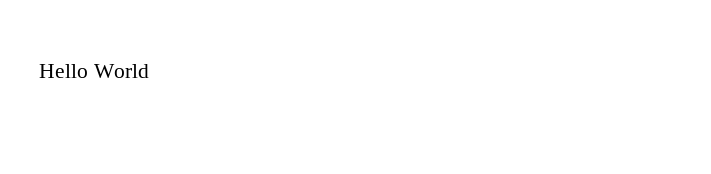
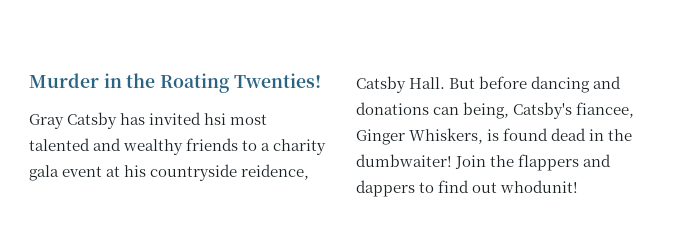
- Hello World
+ Murder in the Roating Twenties!
+ Gray Catsby has invited hsi most talented and wealthy friends to a charity gala event at his countryside reidence, Catsby Hall. But before dancing and donations can being, Catsby's fiancee, Ginger Whiskers, is found dead in the dumbwaiter! Join the flappers and dappers to find out whodunit!

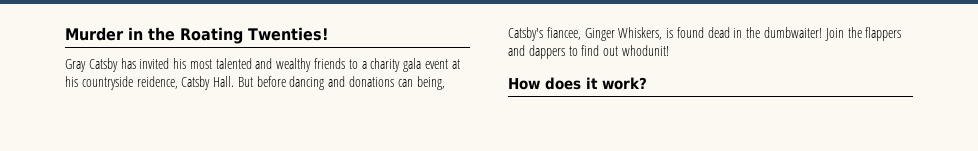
- Gray Catsby has invited hsi most talented and wealthy friends to a charity gala event at his countryside reidence, Catsby Hall.
+ Gray Catsby has invited his most talented and wealthy friends to a charity gala event at his countryside reidence, Catsby Hall.
+ How does it work?

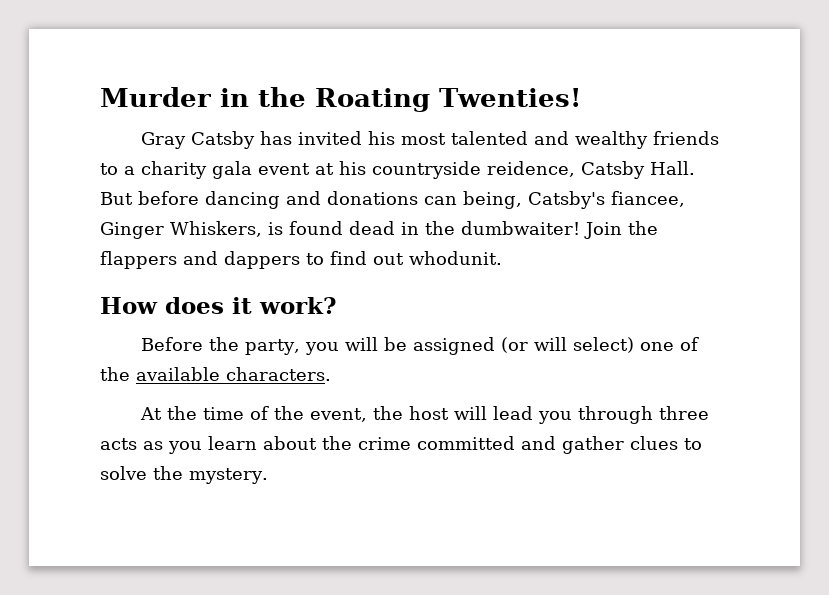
- Join the flappers and dappers to find out whodunit!
+ Join the flappers and dappers to find out whodunit.
+ Before the party, you will be assigned (or will select) one of the available characters.
+ At the time of the event, the host will lead you through three acts as you learn about the crime committed and gather clues to solve the mystery.

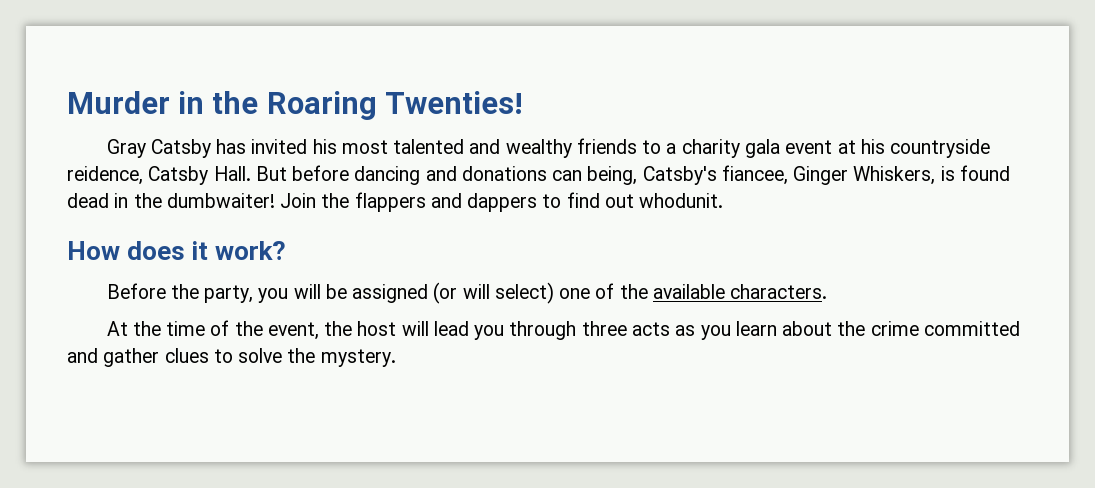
- Murder in the Roating Twenties!
+ Murder in the Roaring Twenties!

